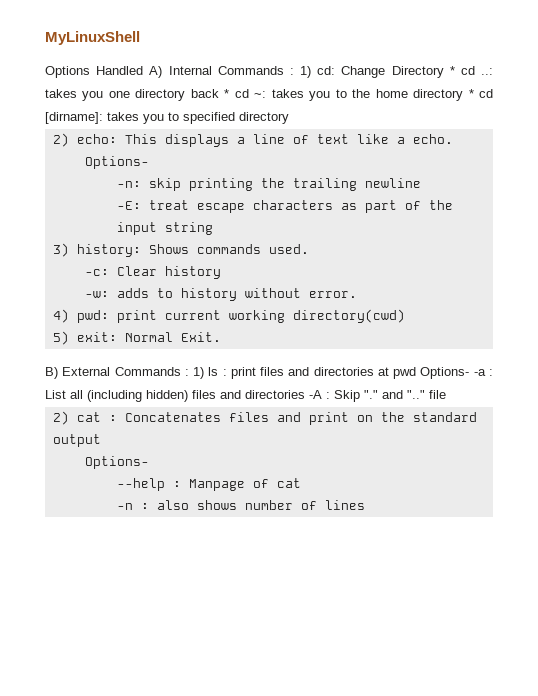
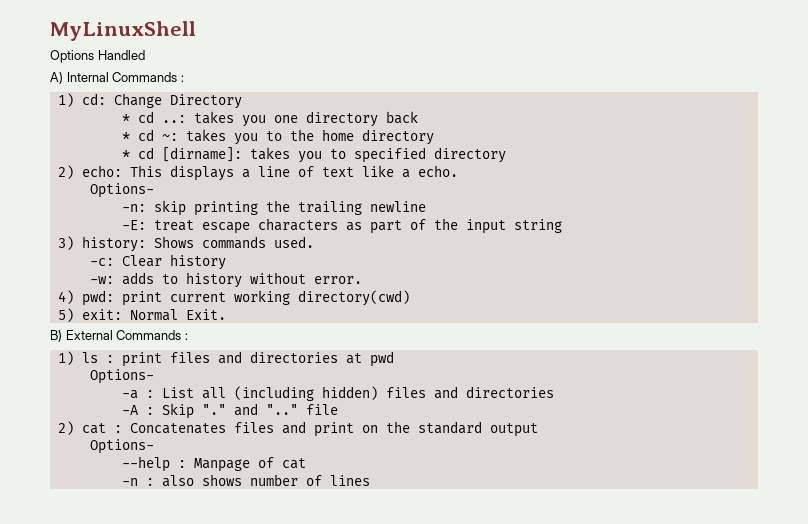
- Options Handled A) Internal Commands : 1) cd: Change Directory * cd ..: takes you one directory back * cd ~: takes you to the home directory * cd [dirname]: takes you to specified directory
+ Options Handled
+ A) Internal Commands :
+ 1) cd: Change Directory
+ * cd ..: takes you one directory back
+ * cd ~: takes you to the home directory
+ * cd [dirname]: takes you to specified directory
- B) External Commands : 1) ls : print files and directories at pwd Options- -a : List all (including hidden) files and directories -A : Skip "." and ".." file
+ B) External Commands :
+ 1) ls : print files and directories at pwd
+ Options-
+ -a : List all (including hidden) files and directories
+ -A : Skip "." and ".." file

